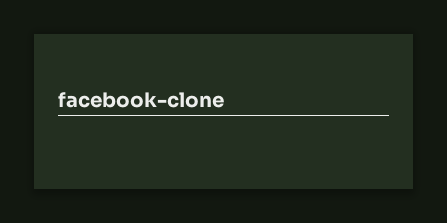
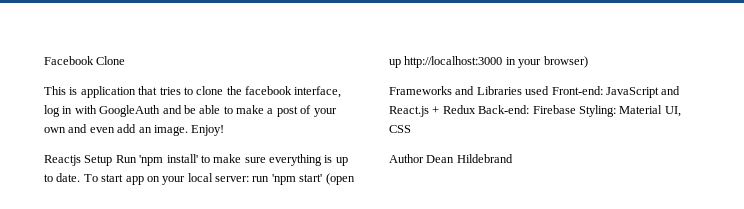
- facebook-clone
+ Facebook Clone
+ This is application that tries to clone the facebook interface, log in with GoogleAuth and be able to make a post of your own and even add an image. Enjoy!
+ Reactjs Setup Run 'npm install' to make sure everything is up to date. To start app on your local server: run 'npm start' (open up http://localhost:3000 in your browser)
+ Frameworks and Libraries used Front-end: JavaScript and React.js + Redux Back-end: Firebase Styling: Material UI, CSS
+ Author Dean Hildebrand

